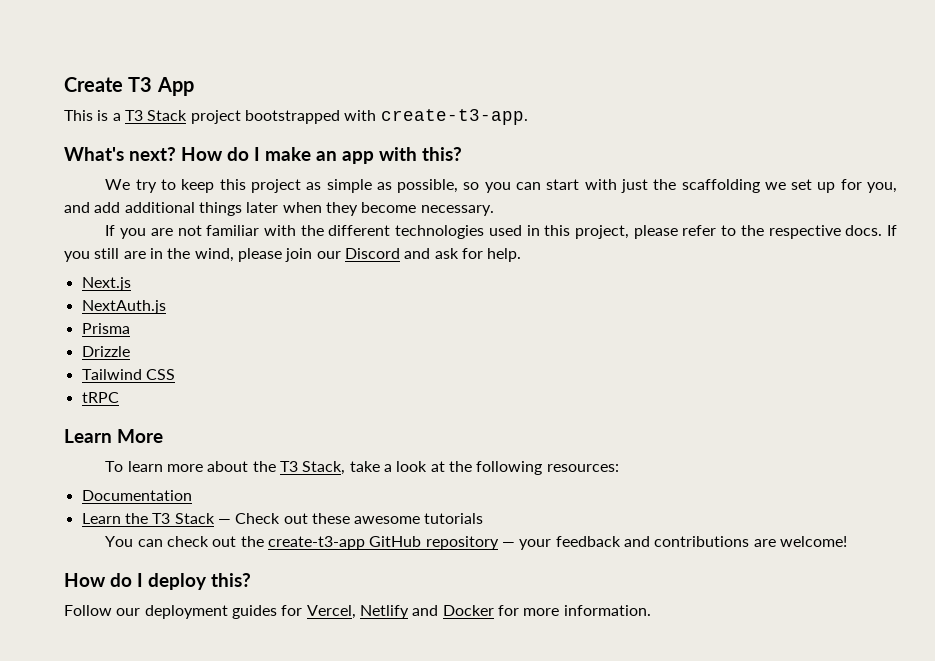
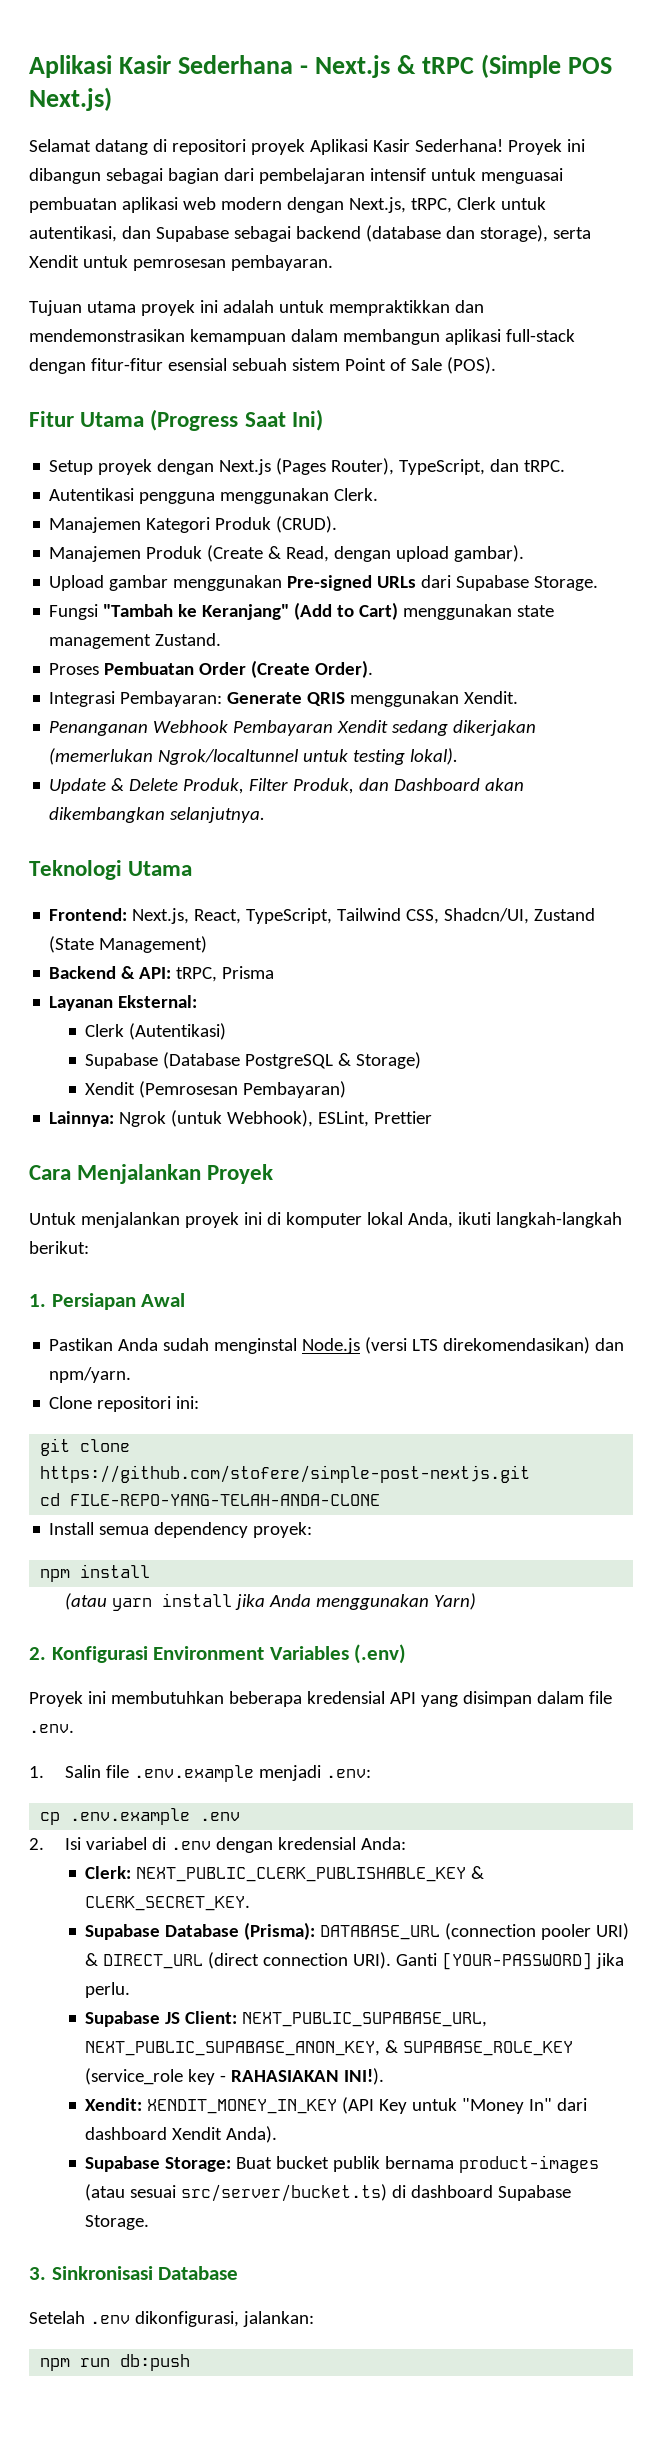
- Create T3 App
- This is a T3 Stack project bootstrapped with create-t3-app.
- What's next? How do I make an app with this?
- We try to keep this project as simple as possible, so you can start with just the scaffolding we set up for you, and add additional things later when they become necessary.
- If you are not familiar with the different technologies used in this project, please refer to the respective docs. If you still are in the wind, please join our Discord and ask for help.
- Next.js
- NextAuth.js
- Prisma
- Drizzle
- Tailwind CSS
- tRPC
- Learn More
- To learn more about the T3 Stack, take a look at the following resources:
- Documentation
- Learn the T3 Stack — Check out these awesome tutorials
- You can check out the create-t3-app GitHub repository — your feedback and contributions are welcome!
- How do I deploy this?
- Follow our deployment guides for Vercel, Netlify and Docker for more information.
+ Aplikasi Kasir Sederhana - Next.js & tRPC (Simple POS Next.js)
+ Selamat datang di repositori proyek Aplikasi Kasir Sederhana! Proyek ini dibangun sebagai bagian dari pembelajaran intensif untuk menguasai pembuatan aplikasi web modern dengan Next.js, tRPC, Clerk untuk autentikasi, dan Supabase sebagai backend (database dan storage), serta Xendit untuk pemrosesan pembayaran.
+ Tujuan utama proyek ini adalah untuk mempraktikkan dan mendemonstrasikan kemampuan dalam membangun aplikasi full-stack dengan fitur-fitur esensial sebuah sistem Point of Sale (POS).
+ Fitur Utama (Progress Saat Ini)
+ Setup proyek dengan Next.js (Pages Router), TypeScript, dan tRPC.
+ Autentikasi pengguna menggunakan Clerk.
+ Manajemen Kategori Produk (CRUD).
+ Manajemen Produk (Create & Read, dengan upload gambar).
+ Upload gambar menggunakan Pre-signed URLs dari Supabase Storage.
+ Fungsi "Tambah ke Keranjang" (Add to Cart) menggunakan state management Zustand.
+ Proses Pembuatan Order (Create Order).
+ Integrasi Pembayaran: Generate QRIS menggunakan Xendit.
+ Penanganan Webhook Pembayaran Xendit sedang dikerjakan (memerlukan Ngrok/localtunnel untuk testing lokal).
+ Update & Delete Produk, Filter Produk, dan Dashboard akan dikembangkan selanjutnya.
+ Teknologi Utama
+ Frontend: Next.js, React, TypeScript, Tailwind CSS, Shadcn/UI, Zustand (State Management)
+ Backend & API: tRPC, Prisma
+ Layanan Eksternal:
+ Clerk (Autentikasi)
+ Supabase (Database PostgreSQL & Storage)
+ Xendit (Pemrosesan Pembayaran)
+ Lainnya: Ngrok (untuk Webhook), ESLint, Prettier
+ Cara Menjalankan Proyek
+ Untuk menjalankan proyek ini di komputer lokal Anda, ikuti langkah-langkah berikut:
+ 1. Persiapan Awal
+ Pastikan Anda sudah menginstal Node.js (versi LTS direkomendasikan) dan npm/yarn.
+ Clone repositori ini:
+ git clone https://github.com/stofere/simple-post-nextjs.git
+ cd FILE-REPO-YANG-TELAH-ANDA-CLONE
+ Install semua dependency proyek:
+ npm install
+ (atau yarn install jika Anda menggunakan Yarn)
+ 2. Konfigurasi Environment Variables (.env)
+ Proyek ini membutuhkan beberapa kredensial API yang disimpan dalam file .env.
+ 1. Salin file .env.example menjadi .env:
+ cp .env.example .env
+ 2. Isi variabel di .env dengan kredensial Anda:
+ Clerk: NEXT_PUBLIC_CLERK_PUBLISHABLE_KEY & CLERK_SECRET_KEY.
+ Supabase Database (Prisma): DATABASE_URL (connection pooler URI) & DIRECT_URL (direct connection URI). Ganti [YOUR-PASSWORD] jika perlu.
+ Supabase JS Client: NEXT_PUBLIC_SUPABASE_URL, NEXT_PUBLIC_SUPABASE_ANON_KEY, & SUPABASE_ROLE_KEY (service_role key - RAHASIAKAN INI!).
+ Xendit: XENDIT_MONEY_IN_KEY (API Key untuk "Money In" dari dashboard Xendit Anda).
+ Supabase Storage: Buat bucket publik bernama product-images (atau sesuai src/server/bucket.ts) di dashboard Supabase Storage.
+ 3. Sinkronisasi Database
+ Setelah .env dikonfigurasi, jalankan:
+ npm run db:push

